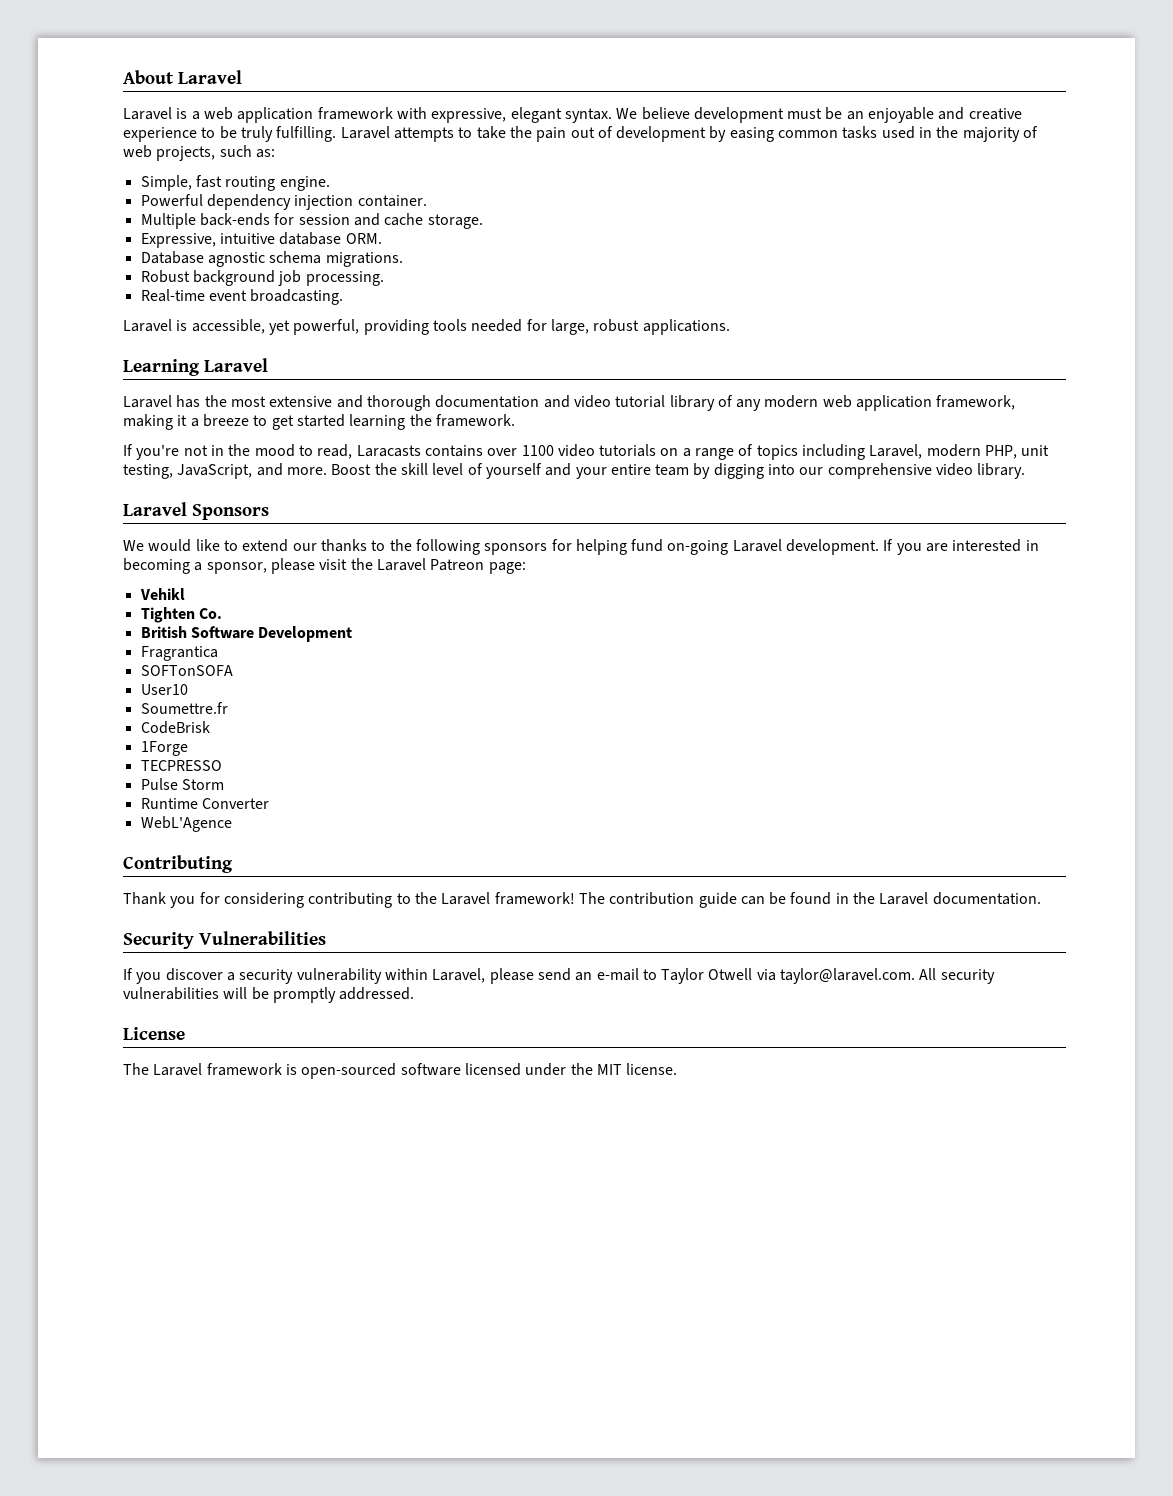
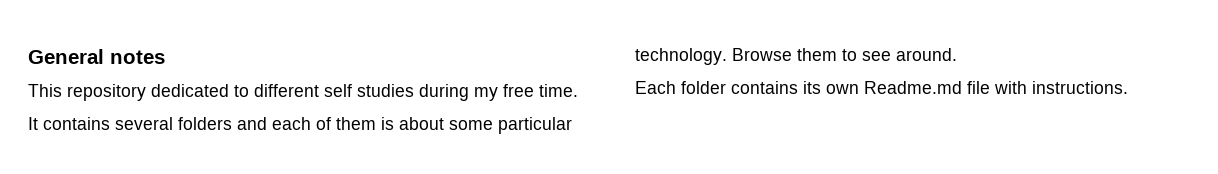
- About Laravel
- Laravel is a web application framework with expressive, elegant syntax. We believe development must be an enjoyable and creative experience to be truly fulfilling. Laravel attempts to take the pain out of development by easing common tasks used in the majority of web projects, such as:
- Simple, fast routing engine.
- Powerful dependency injection container.
- Multiple back-ends for session and cache storage.
- Expressive, intuitive database ORM.
- Database agnostic schema migrations.
- Robust background job processing.
- Real-time event broadcasting.
- Laravel is accessible, yet powerful, providing tools needed for large, robust applications.
- Learning Laravel
- Laravel has the most extensive and thorough documentation and video tutorial library of any modern web application framework, making it a breeze to get started learning the framework.
- If you're not in the mood to read, Laracasts contains over 1100 video tutorials on a range of topics including Laravel, modern PHP, unit testing, JavaScript, and more. Boost the skill level of yourself and your entire team by digging into our comprehensive video library.
- Laravel Sponsors
- We would like to extend our thanks to the following sponsors for helping fund on-going Laravel development. If you are interested in becoming a sponsor, please visit the Laravel Patreon page:
- Vehikl
- Tighten Co.
- British Software Development
- Fragrantica
- SOFTonSOFA
- User10
- Soumettre.fr
- CodeBrisk
- 1Forge
- TECPRESSO
- Pulse Storm
- Runtime Converter
- WebL'Agence
- Contributing
- Thank you for considering contributing to the Laravel framework! The contribution guide can be found in the Laravel documentation.
- Security Vulnerabilities
- If you discover a security vulnerability within Laravel, please send an e-mail to Taylor Otwell via taylor@laravel.com. All security vulnerabilities will be promptly addressed.
- License
- The Laravel framework is open-sourced software licensed under the MIT license.
+ General notes
+ This repository dedicated to different self studies during my free time.
+ It contains several folders and each of them is about some particular technology. Browse them to see around.
+ Each folder contains its own Readme.md file with instructions.

